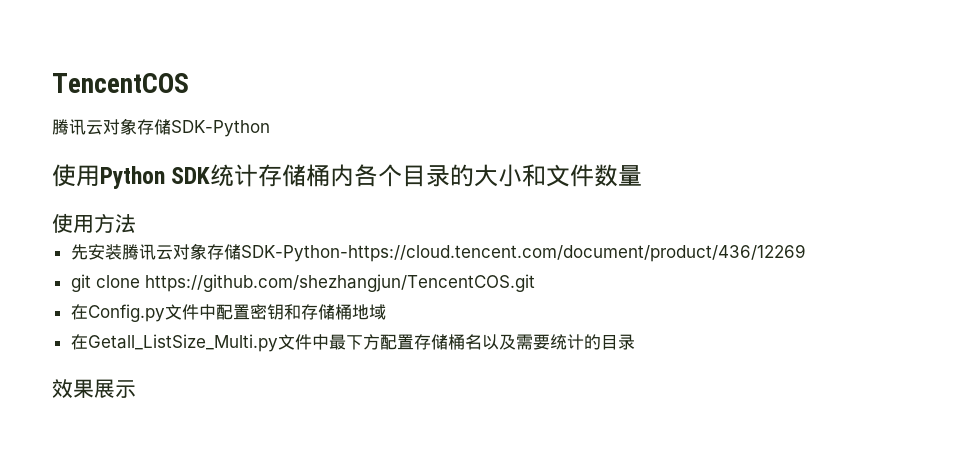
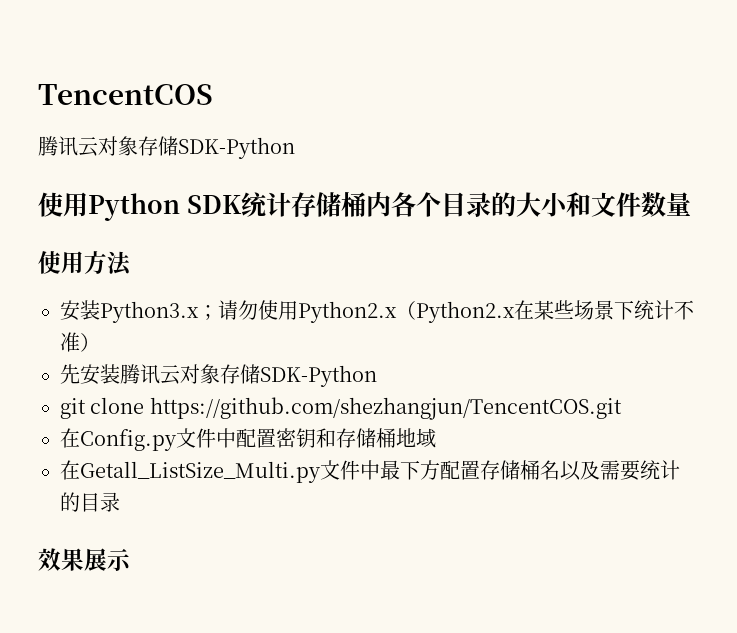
+ 安装Python3.x；请勿使用Python2.x（Python2.x在某些场景下统计不准）
- 先安装腾讯云对象存储SDK-Python-https://cloud.tencent.com/document/product/436/12269
+ 先安装腾讯云对象存储SDK-Python

